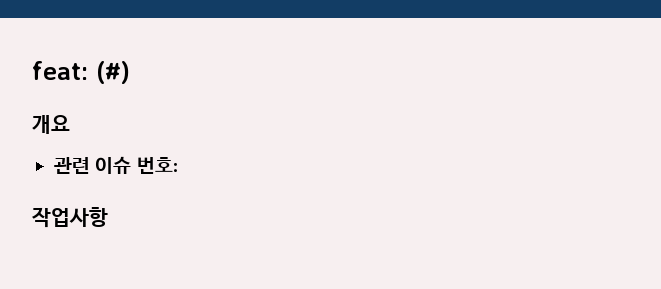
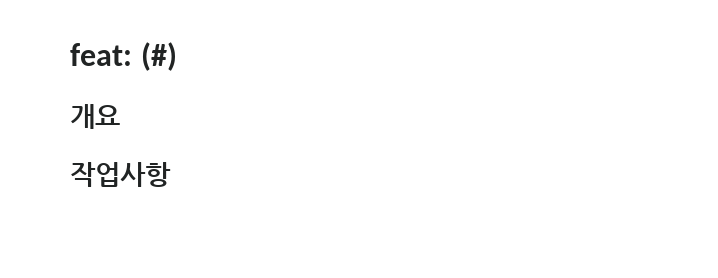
- 관련 이슈 번호:

